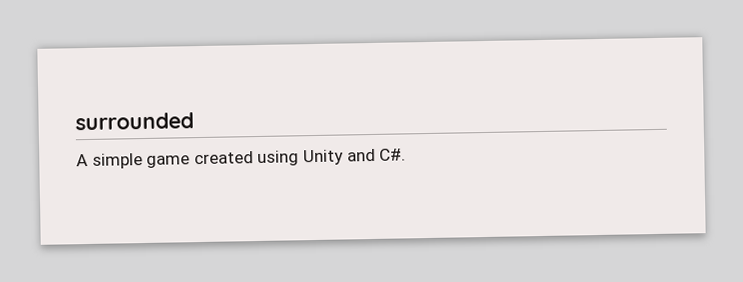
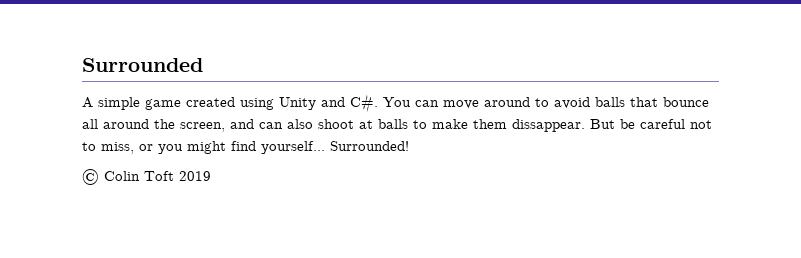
- surrounded
+ Surrounded
- A simple game created using Unity and C#.
+ A simple game created using Unity and C#. You can move around to avoid balls that bounce all around the screen, and can also shoot at balls to make them dissappear. But be careful not to miss, or you might find yourself... Surrounded!
+ © Colin Toft 2019

